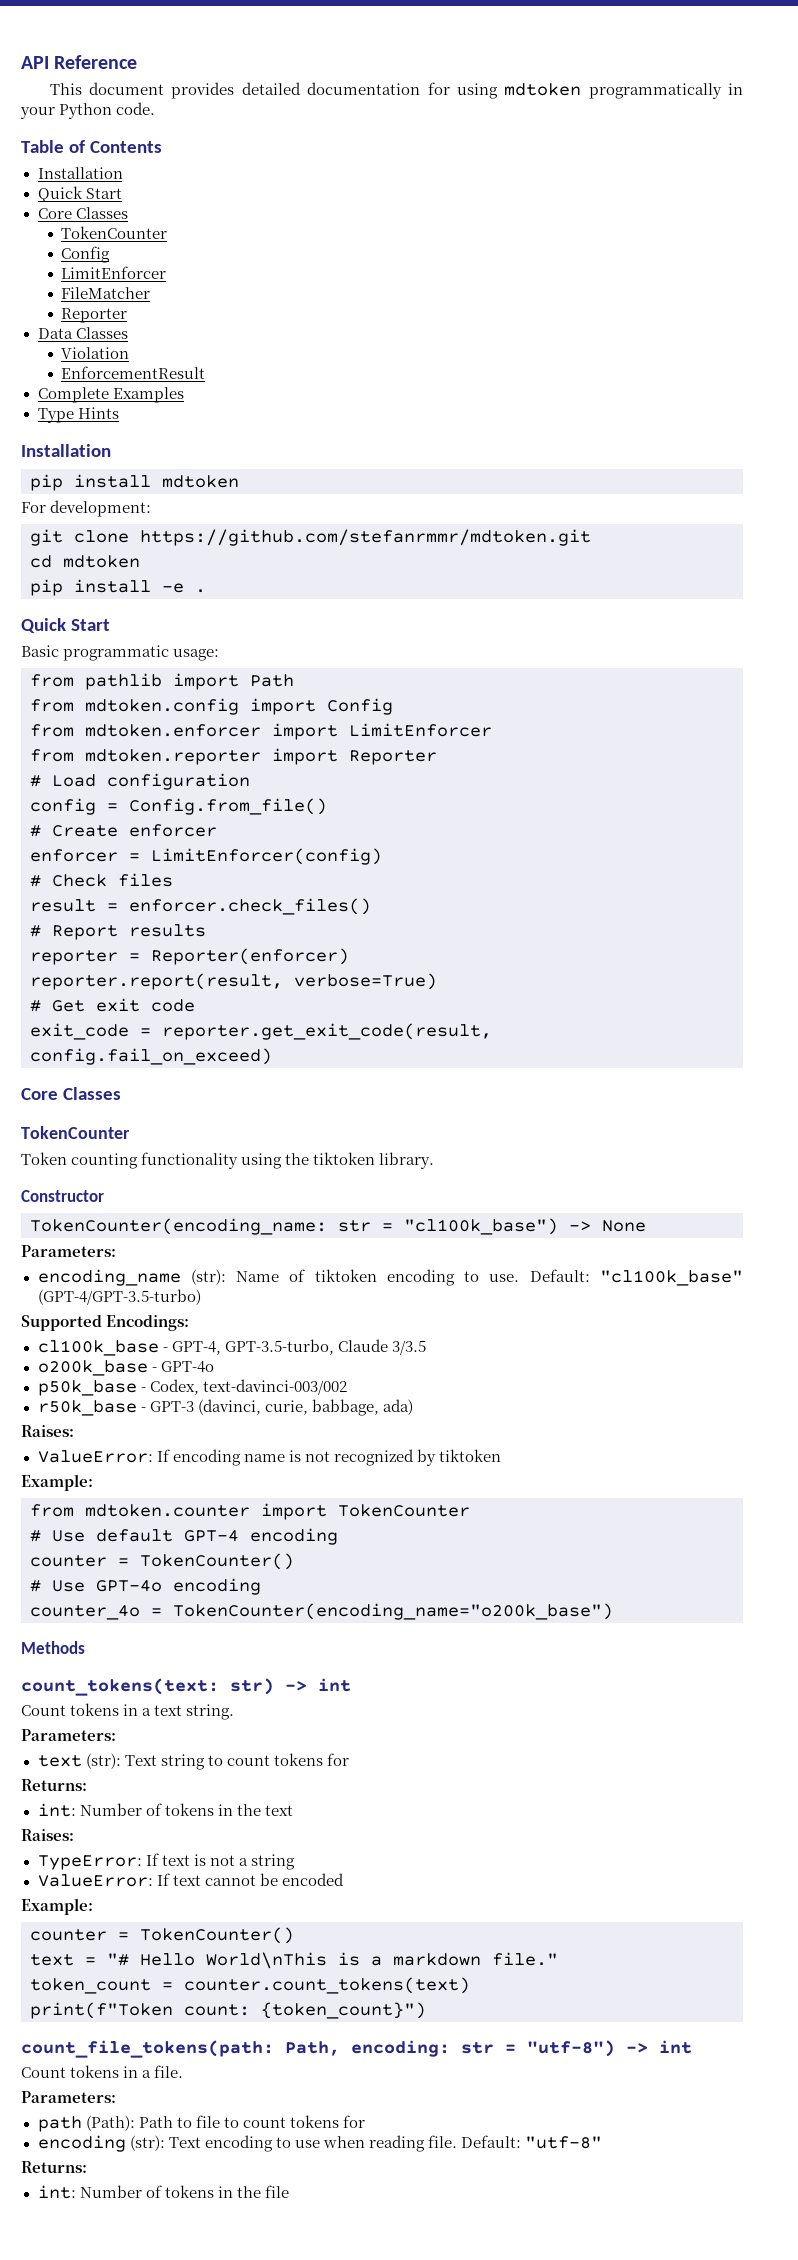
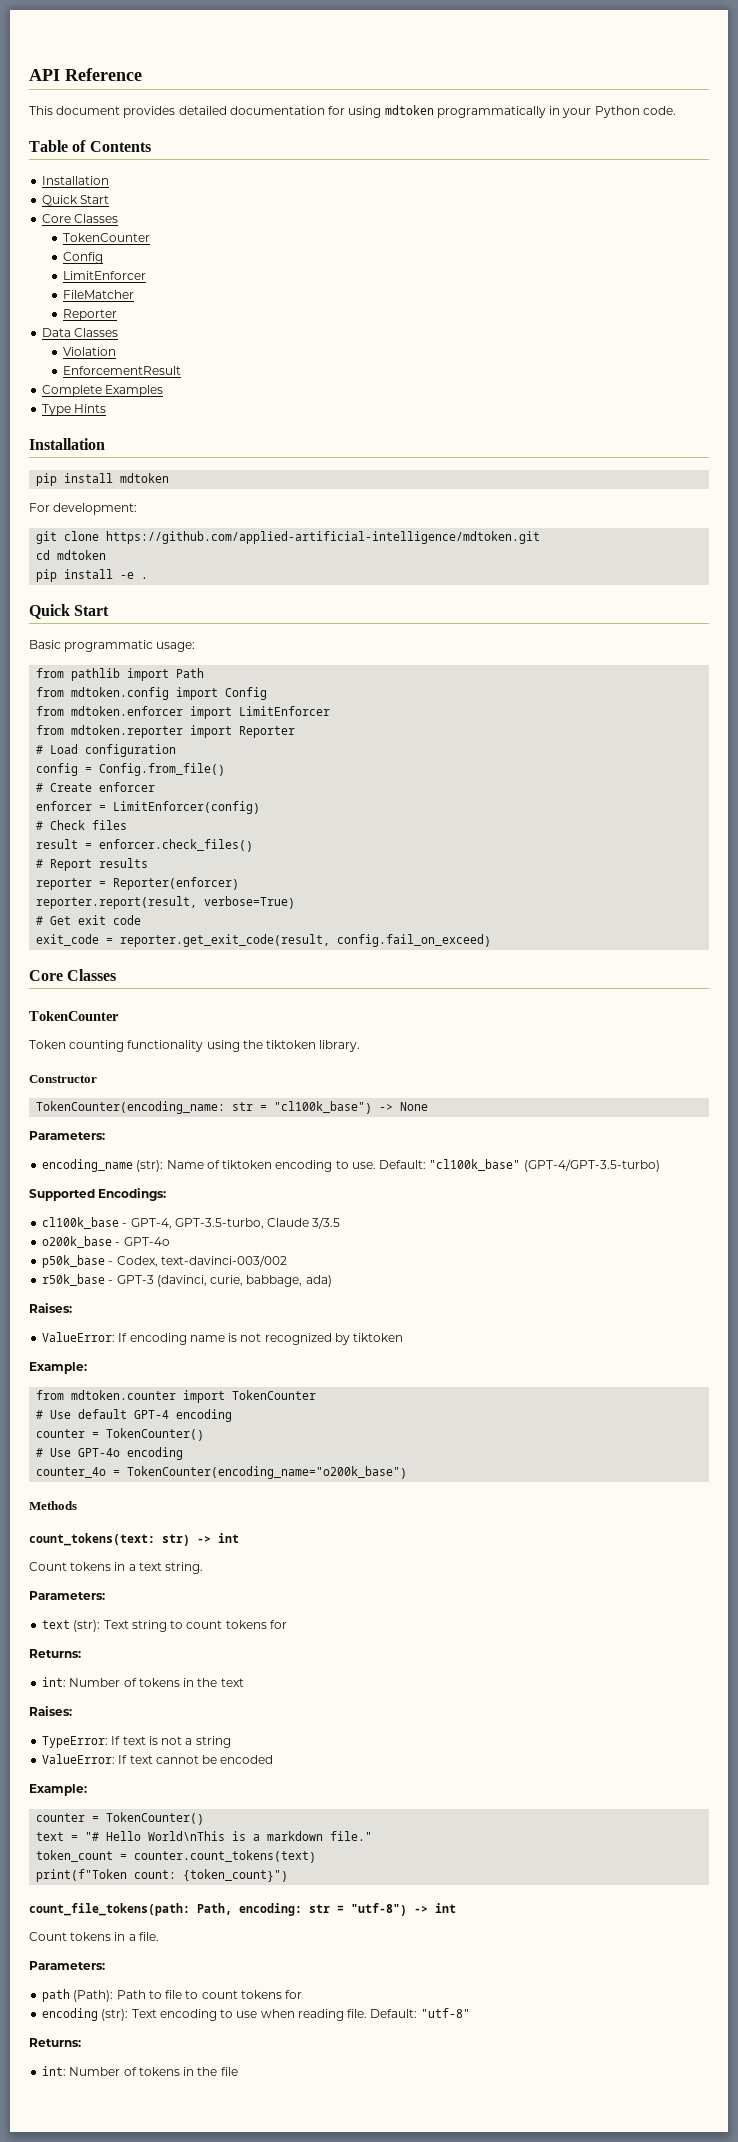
- git clone https://github.com/stefanrmmr/mdtoken.git
+ git clone https://github.com/applied-artificial-intelligence/mdtoken.git

